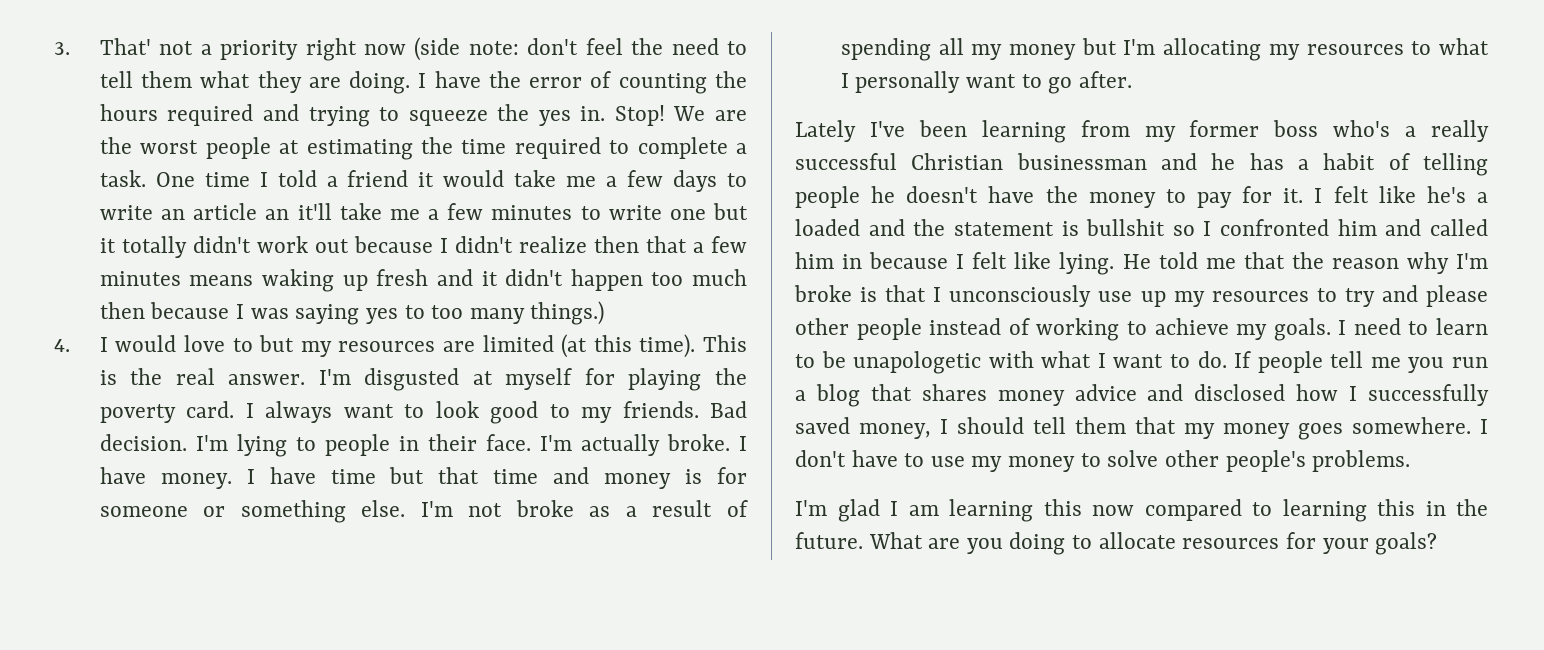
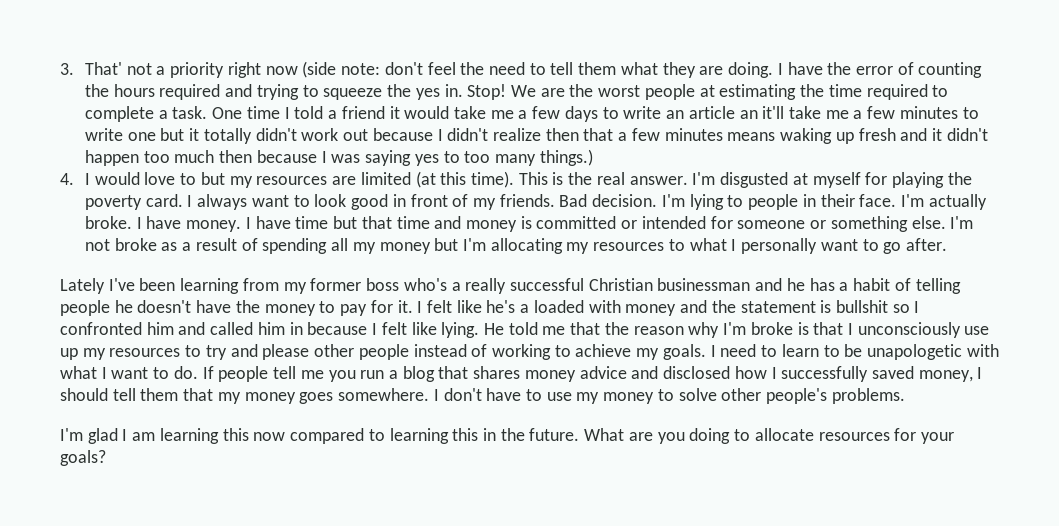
- I always want to look good to my friends.
+ I always want to look good in front of my friends.
- I have time but that time and money is for someone or something else.
+ I have time but that time and money is committed or intended for someone or something else.
- I felt like he's a loaded and the statement is bullshit so I confronted him and called him in because I felt like lying.
+ I felt like he's a loaded with money and the statement is bullshit so I confronted him and called him in because I felt like lying.

